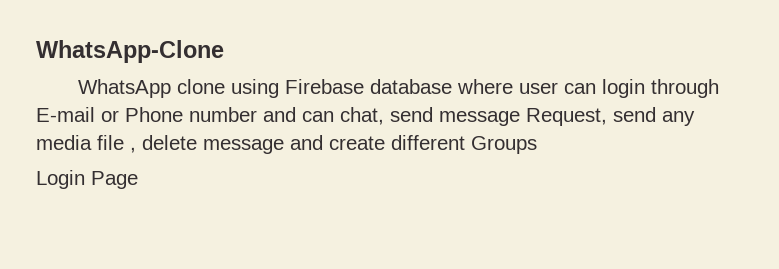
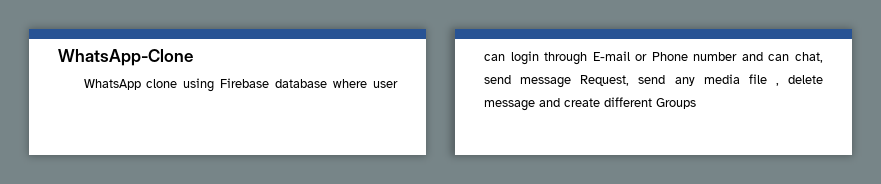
- Login Page

